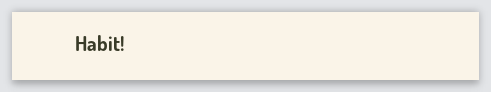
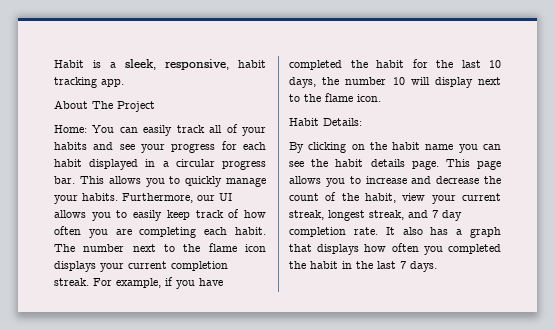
- Habit!
+ Habit is a sleek, responsive, habit tracking app.
+ About The Project
+ Home: You can easily track all of your habits and see your progress for each habit displayed in a circular progress bar. This allows you to quickly manage your habits. Furthermore, our UI allows you to easily keep track of how often you are completing each habit. The number next to the flame icon displays your current completion streak. For example, if you have completed the habit for the last 10 days, the number 10 will display next to the flame icon.
+ Habit Details:
+ By clicking on the habit name you can see the habit details page. This page allows you to increase and decrease the count of the habit, view your current streak, longest streak, and 7 day completion rate. It also has a graph that displays how often you completed the habit in the last 7 days.

